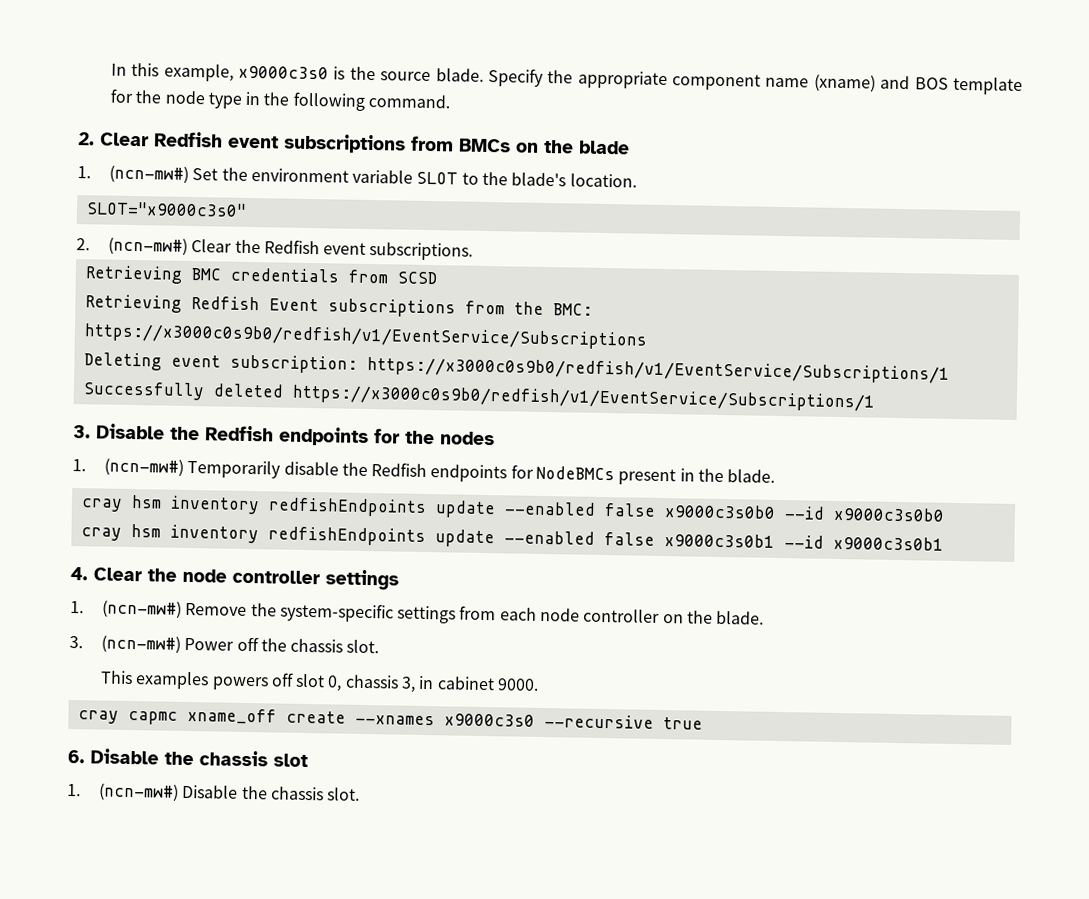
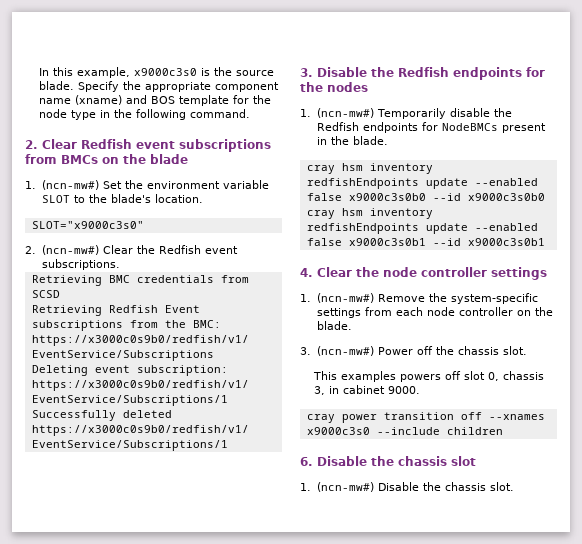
- cray capmc xname_off create --xnames x9000c3s0 --recursive true
+ cray power transition off --xnames x9000c3s0 --include children

